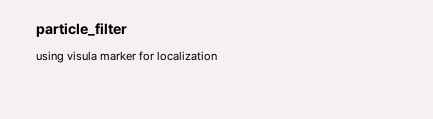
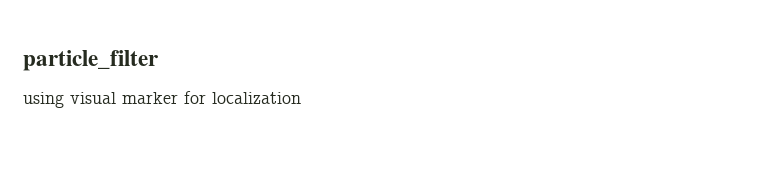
- using visula marker for localization
+ using visual marker for localization

